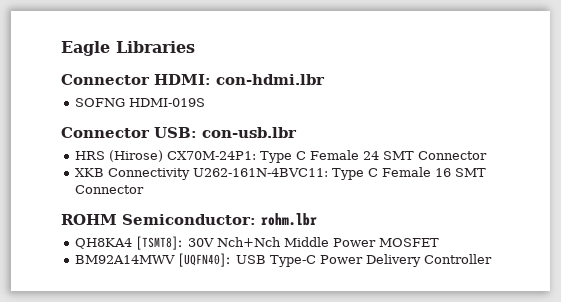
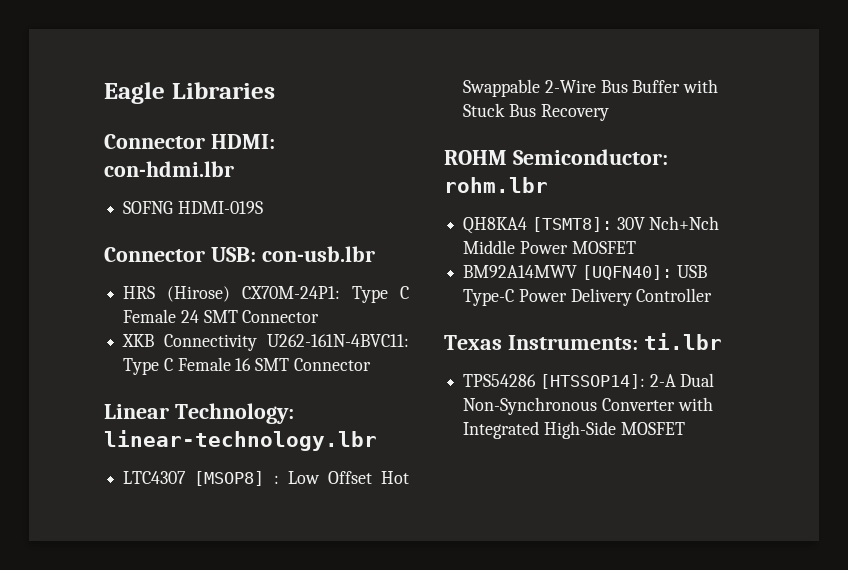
+ Linear Technology: linear-technology.lbr
+ LTC4307 [MSOP8] : Low Offset Hot Swappable 2-Wire Bus Buffer with Stuck Bus Recovery
+ Texas Instruments: ti.lbr
+ TPS54286 [HTSSOP14]: 2-A Dual Non-Synchronous Converter with Integrated High-Side MOSFET

